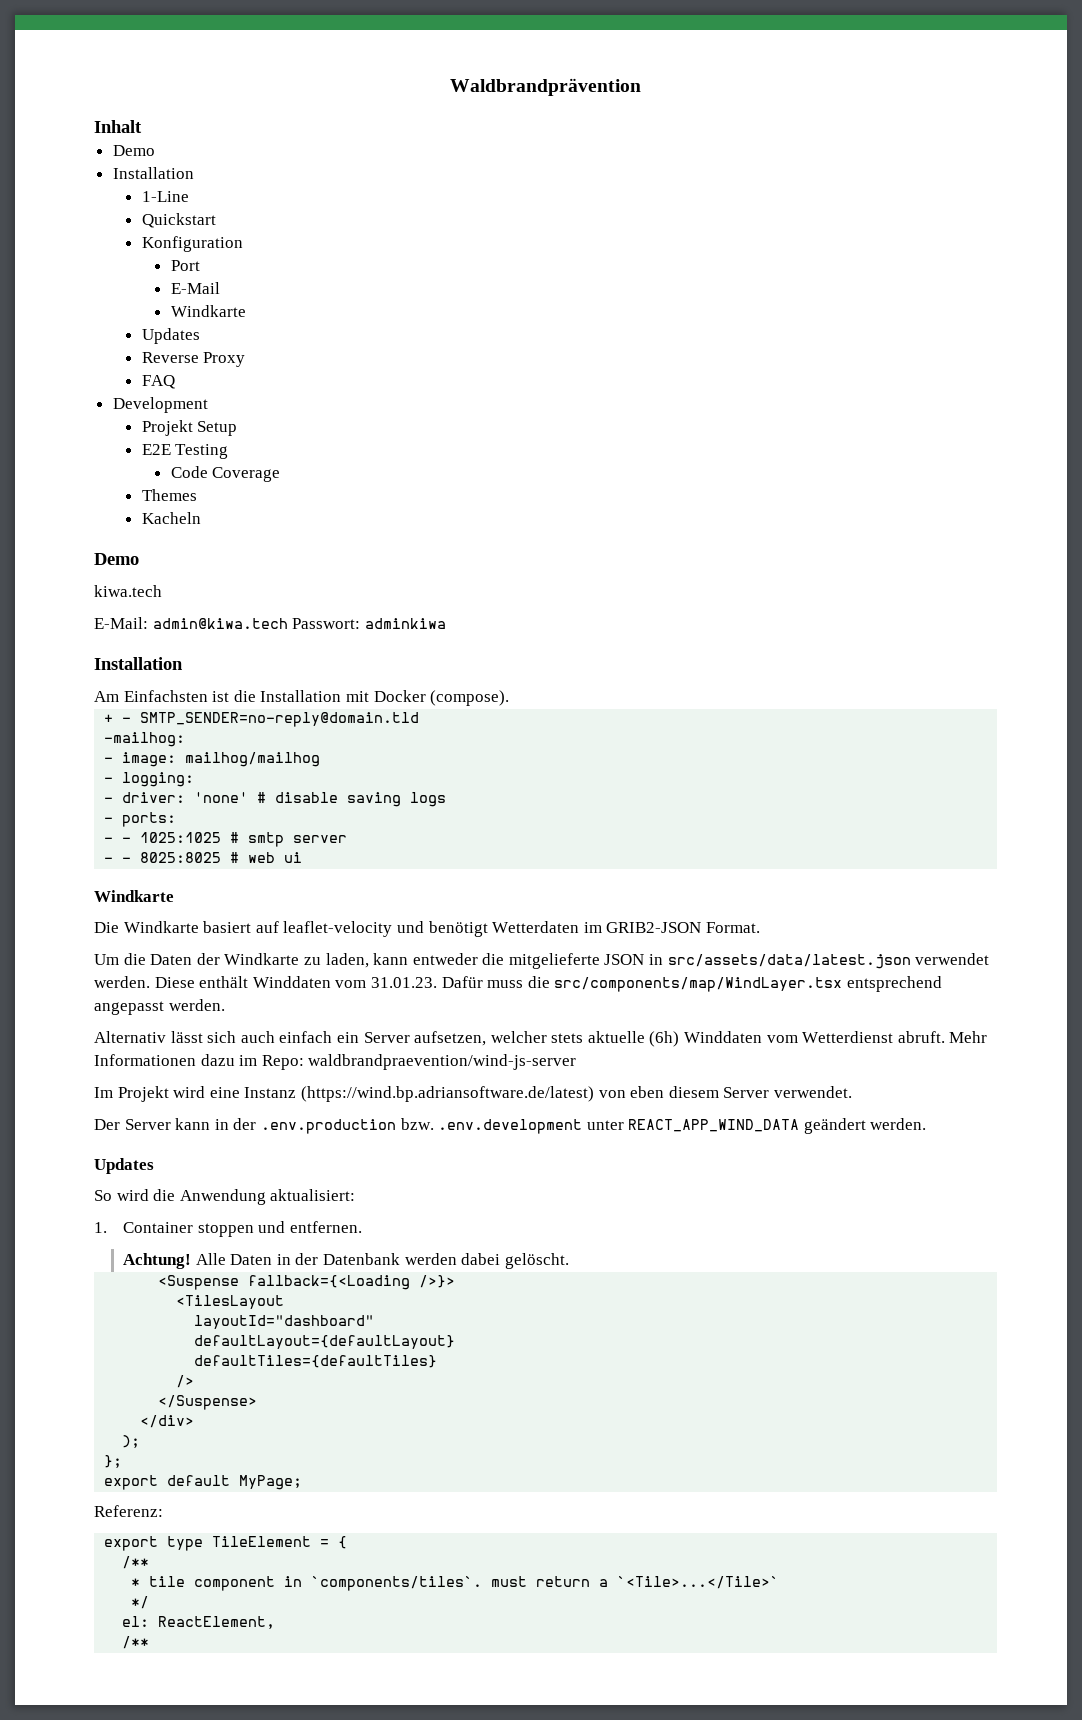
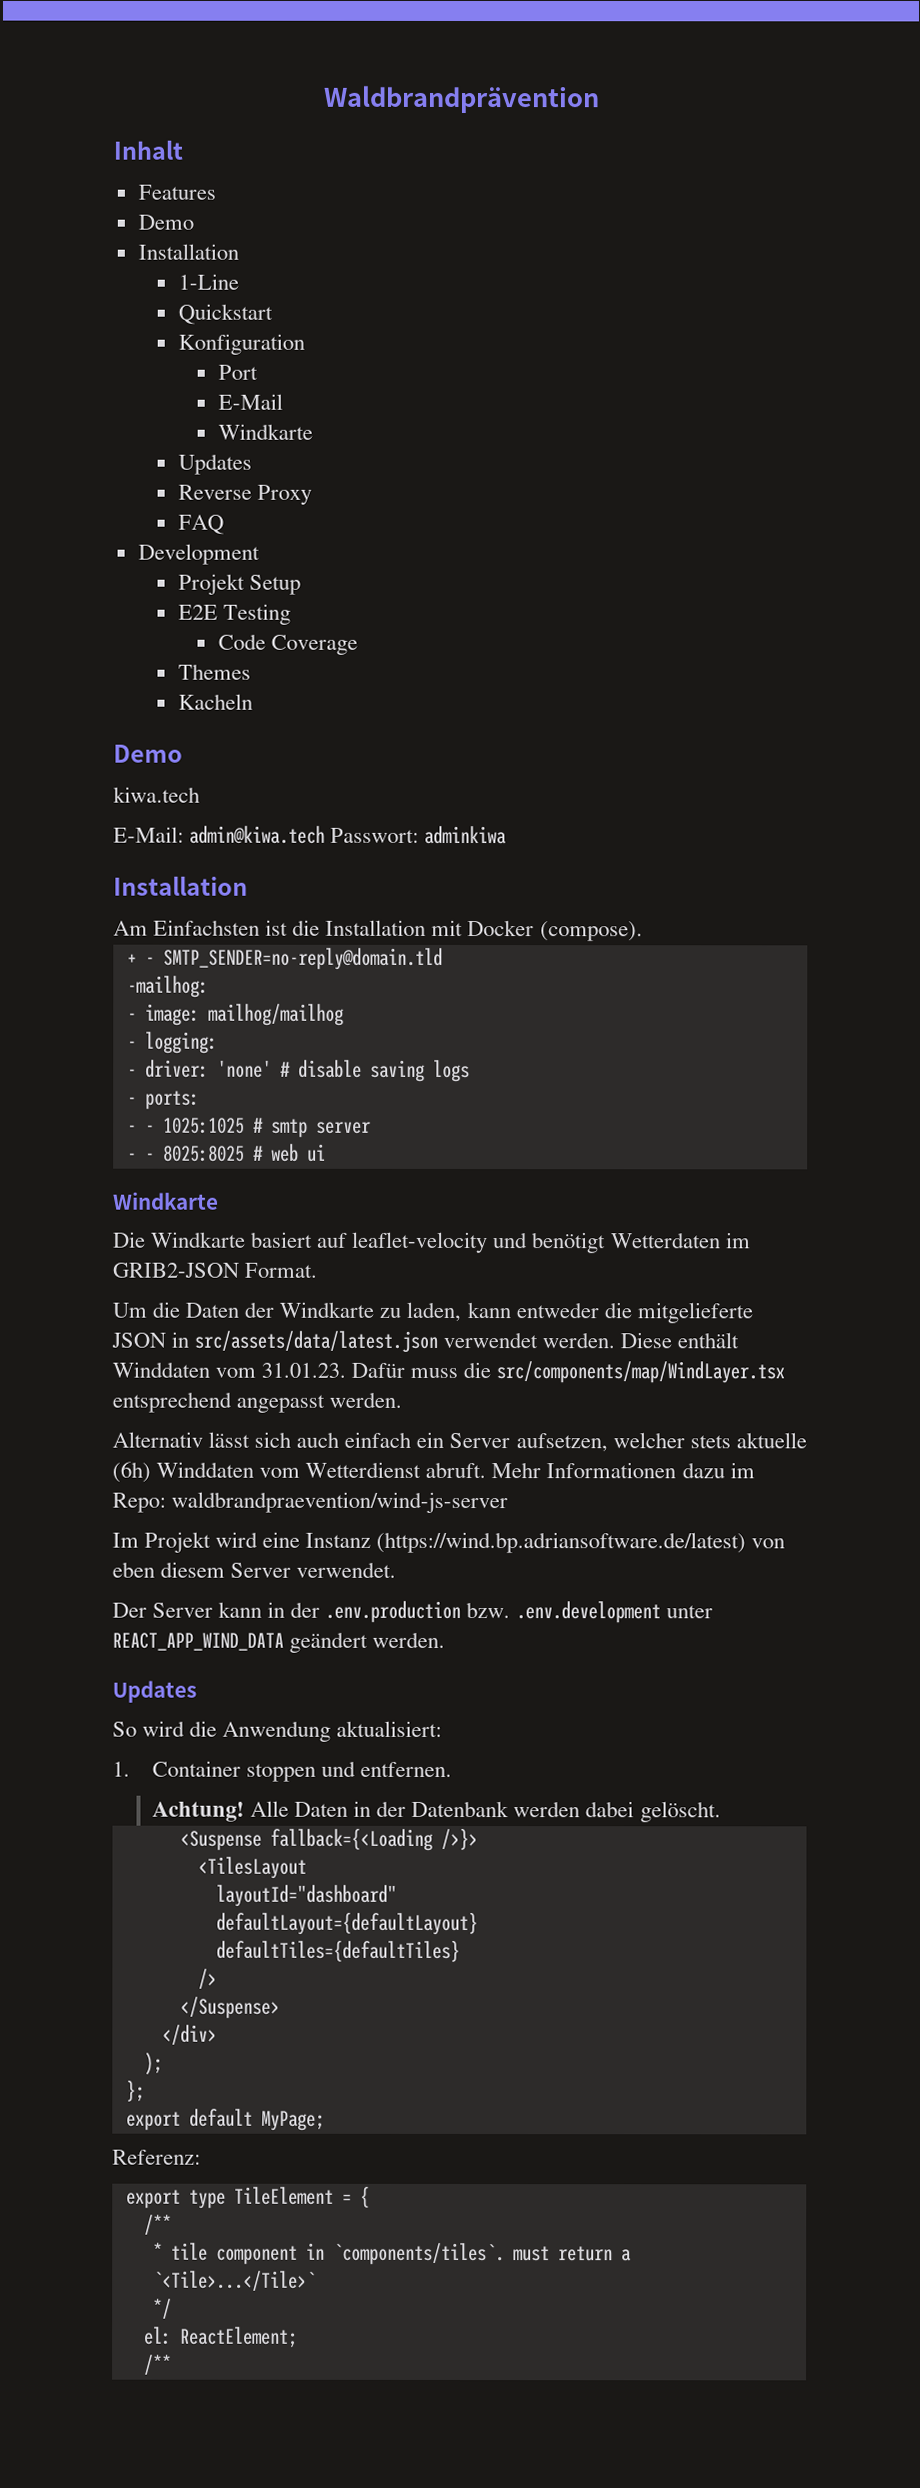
+ Features
- el: ReactElement,
+ el: ReactElement;

